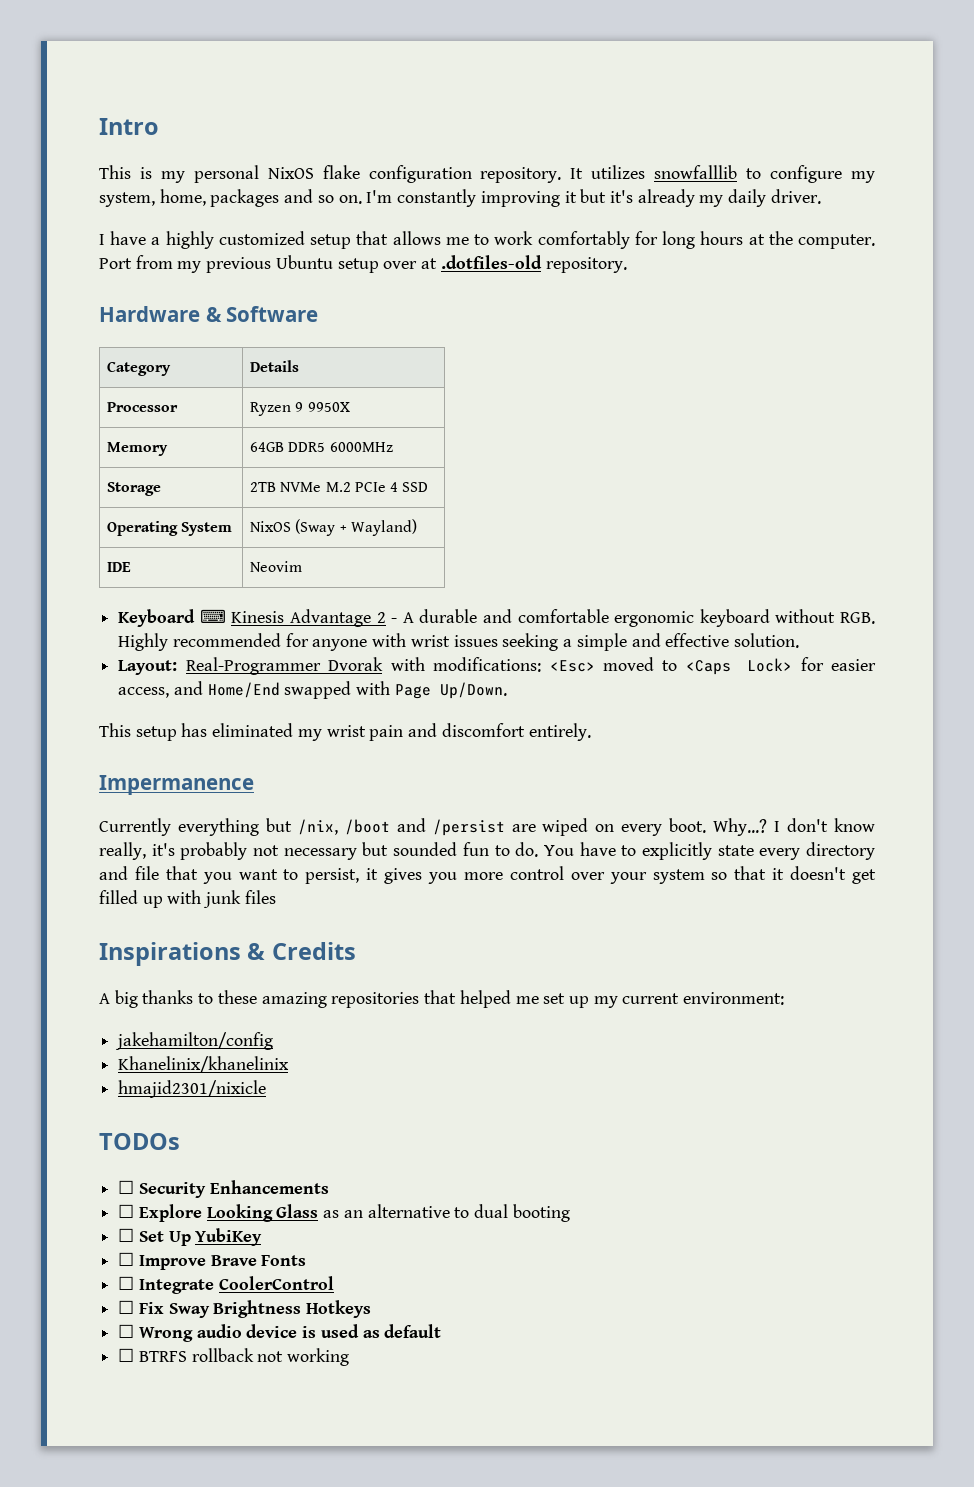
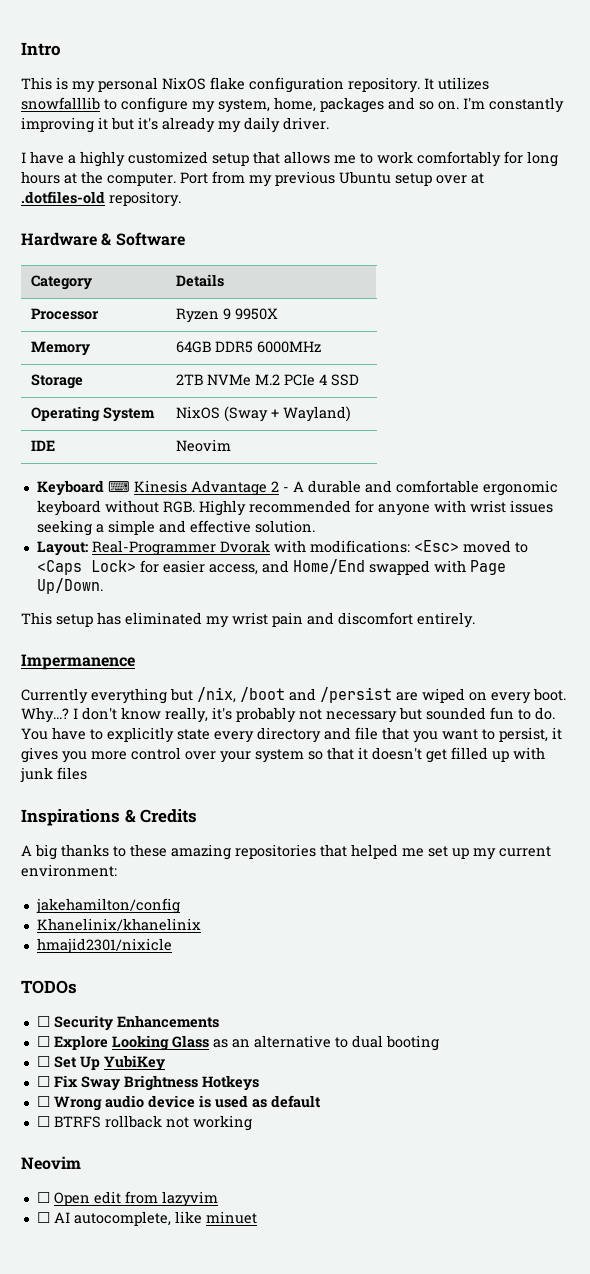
- ☐ Improve Brave Fonts
- ☐ Integrate CoolerControl
  ☐ BTRFS rollback not working
+ Neovim
+ ☐ Open edit from lazyvim
+ ☐ AI autocomplete, like minuet

